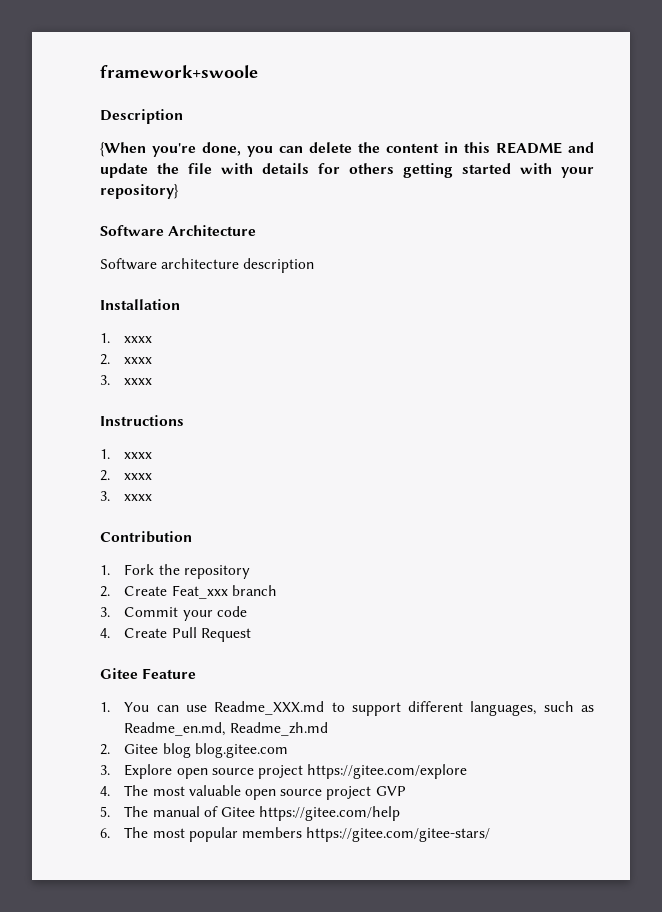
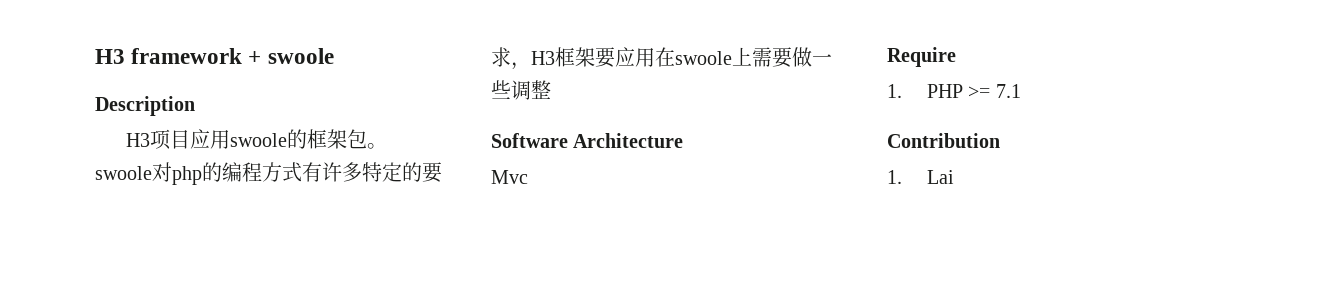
- framework+swoole
+ H3 framework + swoole
  Description
- {When you're done, you can delete the content in this README and update the file with details for others getting started with your repository}
+ H3项目应用swoole的框架包。swoole对php的编程方式有许多特定的要求，H3框架要应用在swoole上需要做一些调整
  Software Architecture
- Software architecture description
- Installation
- 1. xxxx
- 2. xxxx
- 3. xxxx
- Instructions
- 1. xxxx
- 2. xxxx
- 3. xxxx
+ Mvc
+ Require
+ 1. PHP >= 7.1
  Contribution
- 1. Fork the repository
- 2. Create Feat_xxx branch
- 3. Commit your code
- 4. Create Pull Request
- Gitee Feature
- 1. You can use Readme_XXX.md to support different languages, such as Readme_en.md, Readme_zh.md
- 2. Gitee blog blog.gitee.com
- 3. Explore open source project https://gitee.com/explore
- 4. The most valuable open source project GVP
- 5. The manual of Gitee https://gitee.com/help
- 6. The most popular members https://gitee.com/gitee-stars/
+ 1. Lai

